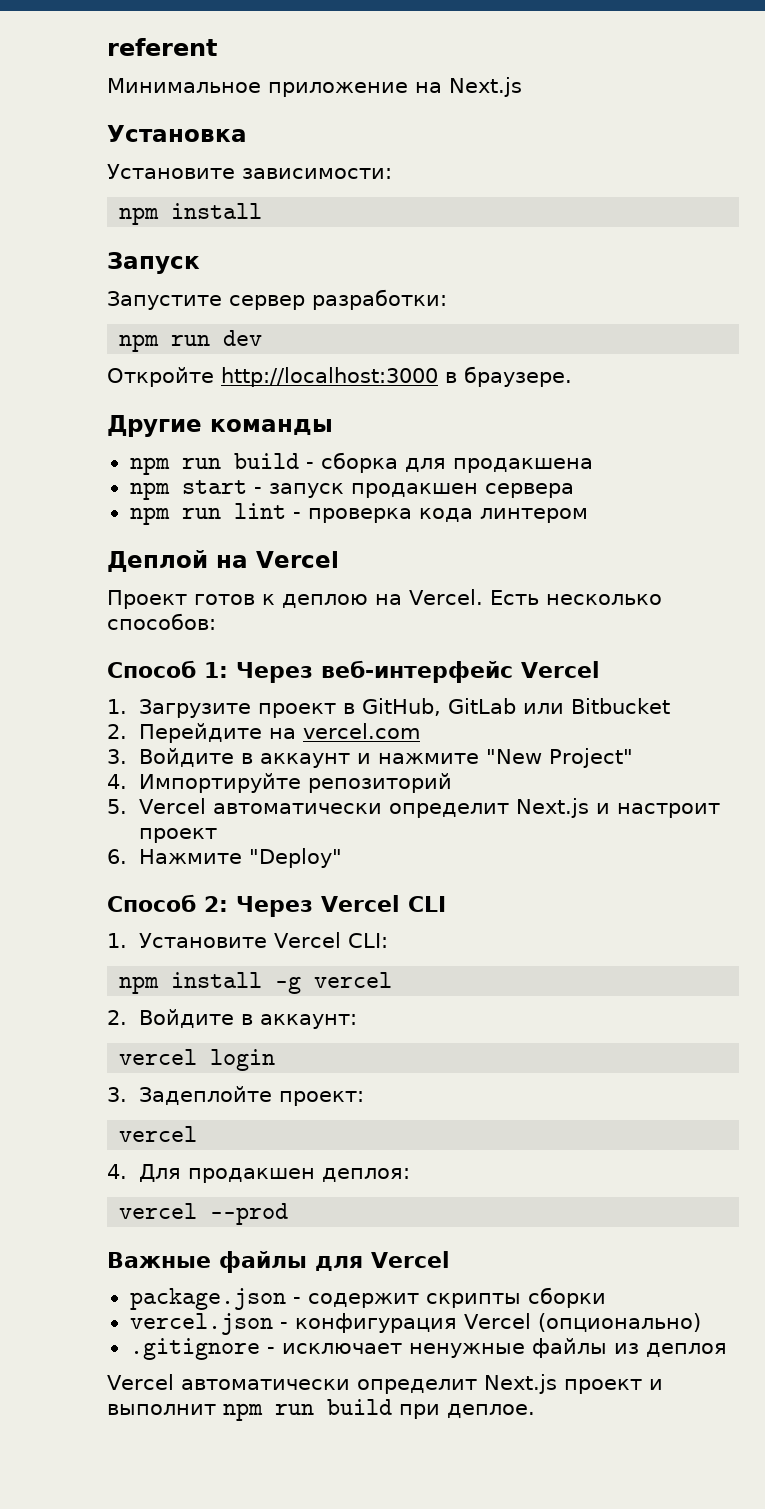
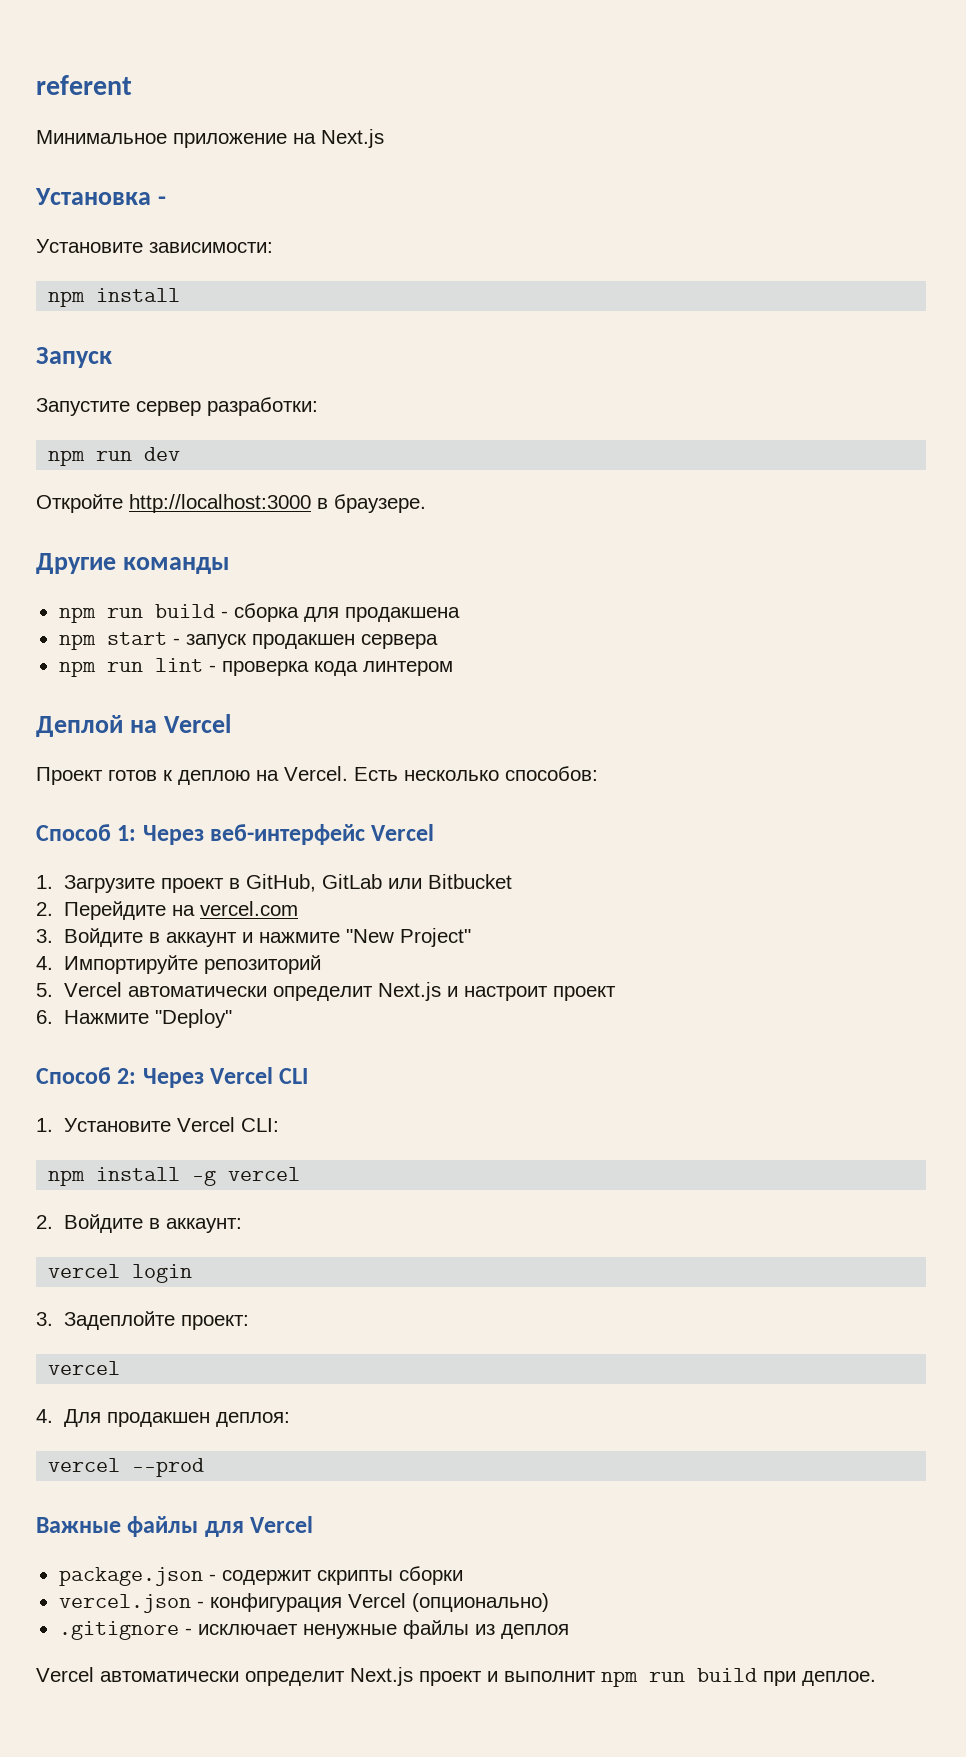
- Установка
+ Установка -

